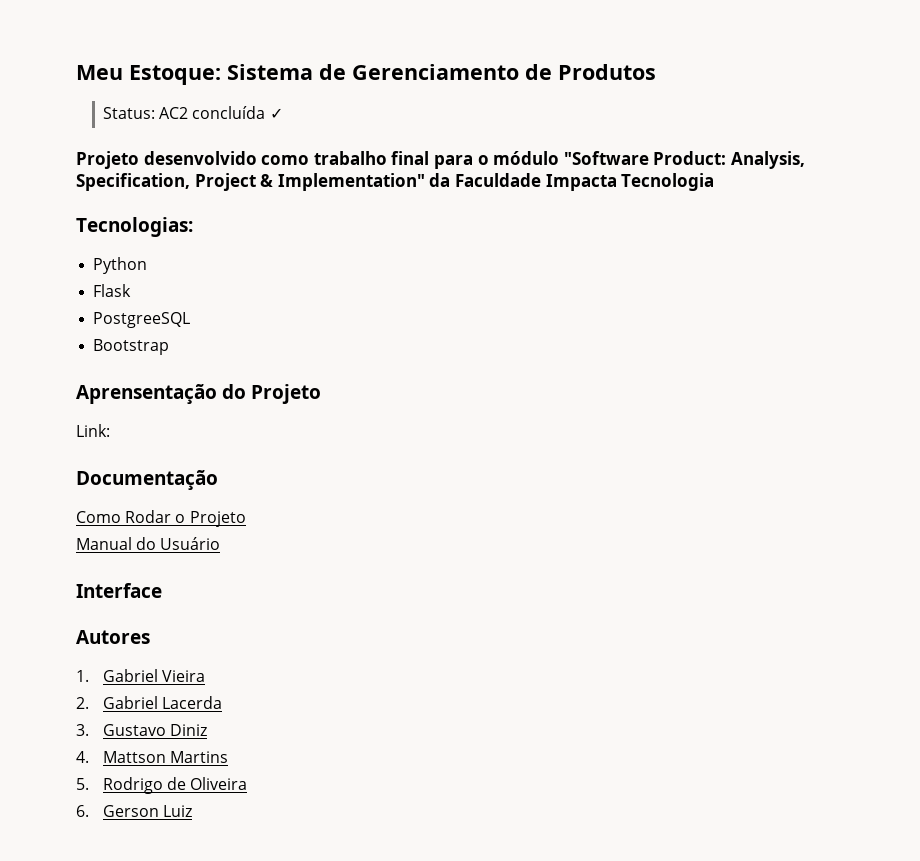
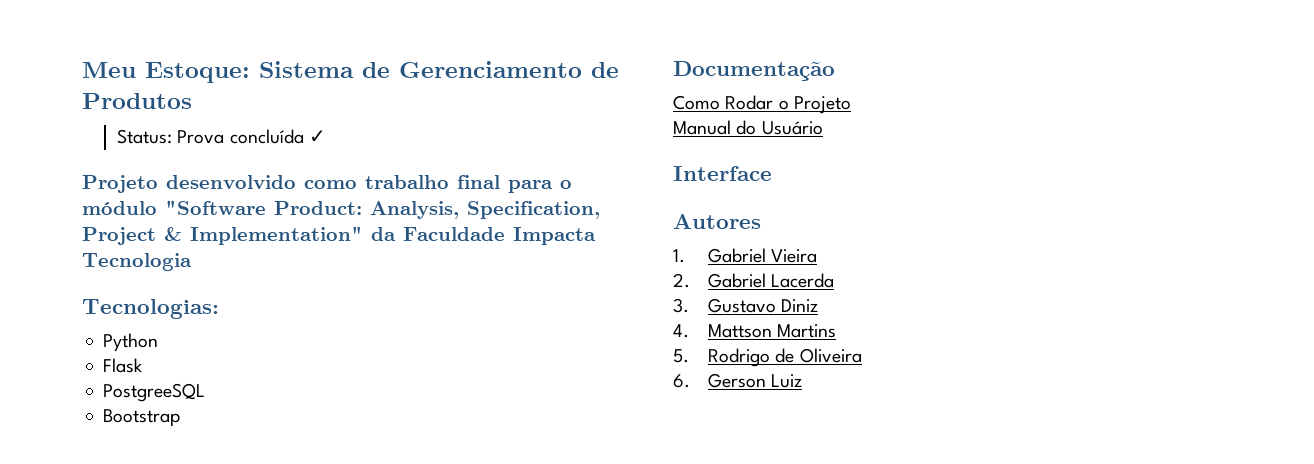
- Status: AC2 concluída ✓
+ Status: Prova concluída ✓
- Aprensentação do Projeto
- Link:

